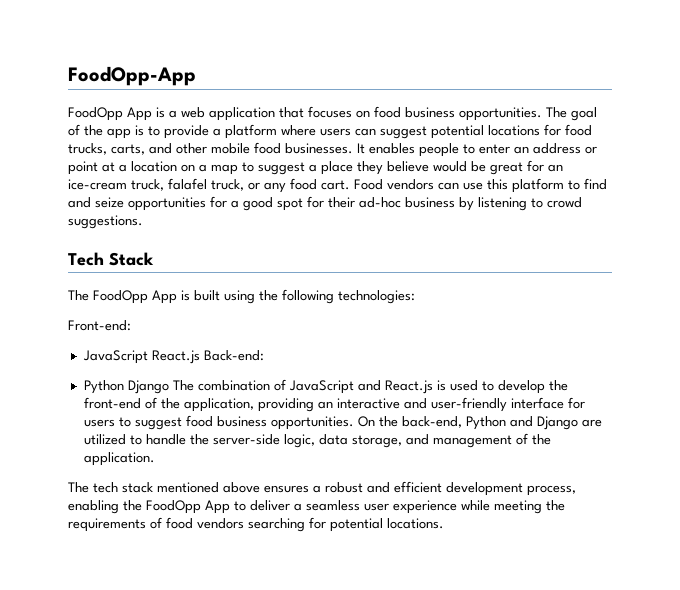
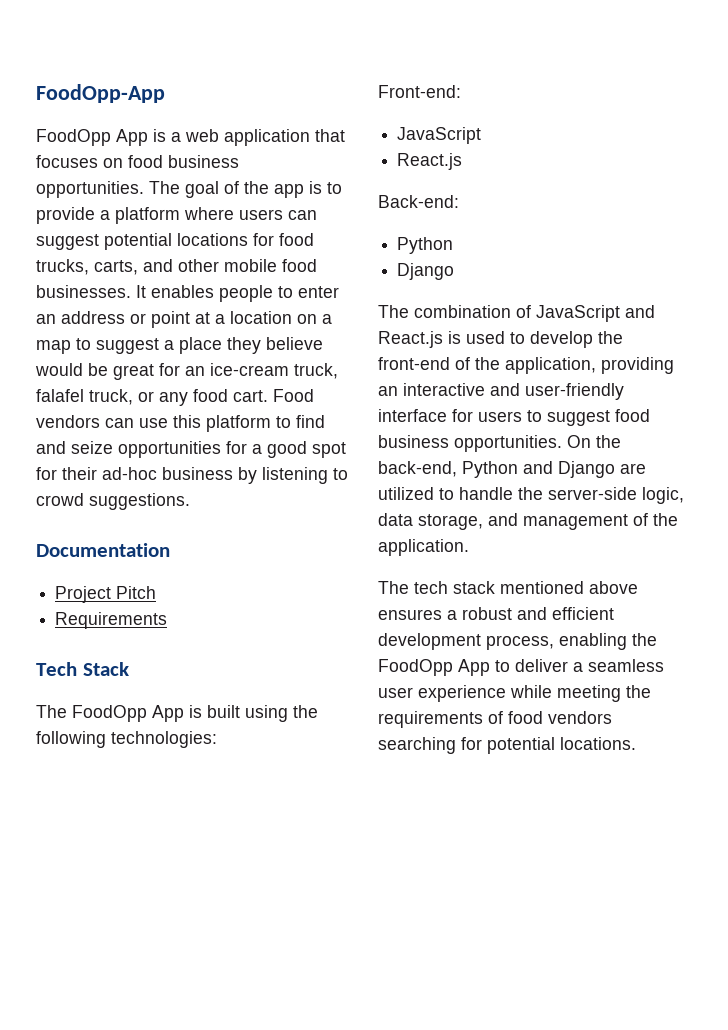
+ Documentation
+ Project Pitch
+ Requirements
  Front-end:
- JavaScript React.js Back-end:
- Python Django The combination of JavaScript and React.js is used to develop the front-end of the application, providing an interactive and user-friendly interface for users to suggest food business opportunities.
+ JavaScript
+ React.js
+ Back-end:
+ Python
+ Django
+ The combination of JavaScript and React.js is used to develop the front-end of the application, providing an interactive and user-friendly interface for users to suggest food business opportunities.

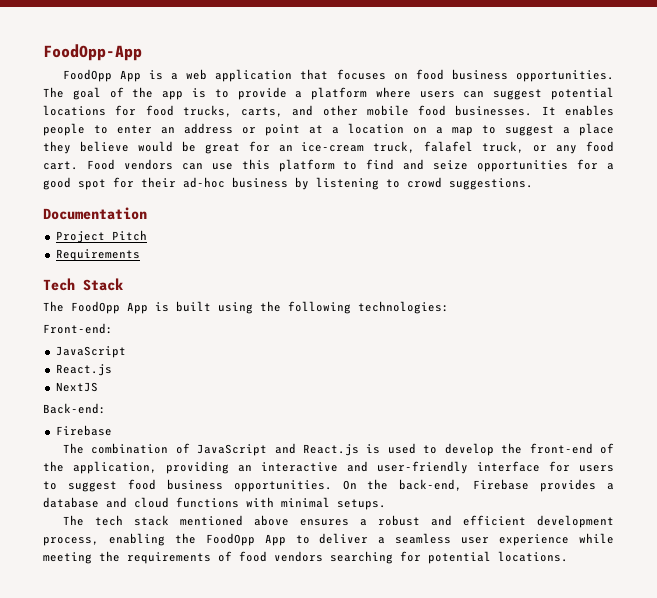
+ NextJS
  Back-end:
- Python
- Django
+ Firebase
- On the back-end, Python and Django are utilized to handle the server-side logic, data storage, and management of the application.
+ On the back-end, Firebase provides a database and cloud functions with minimal setups.

